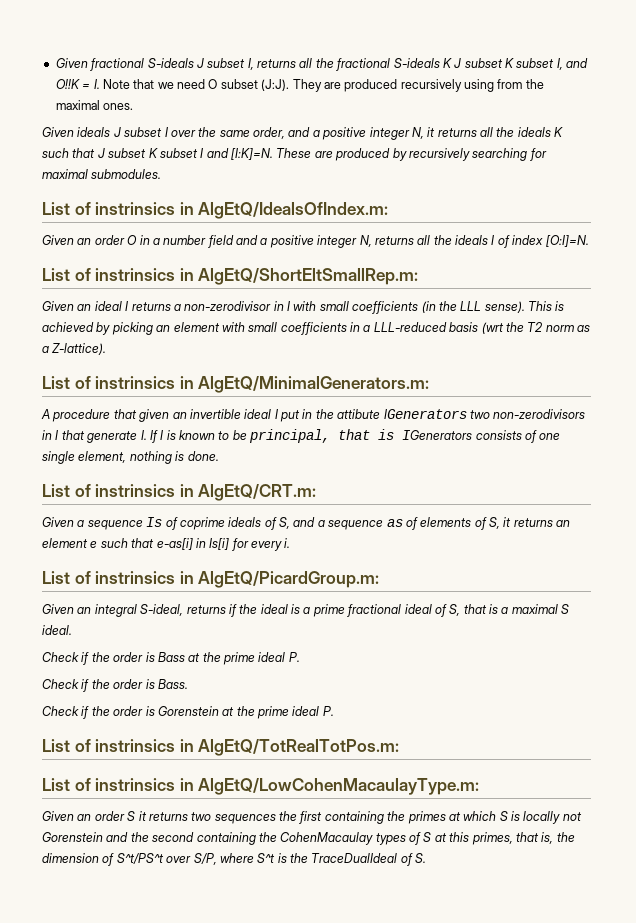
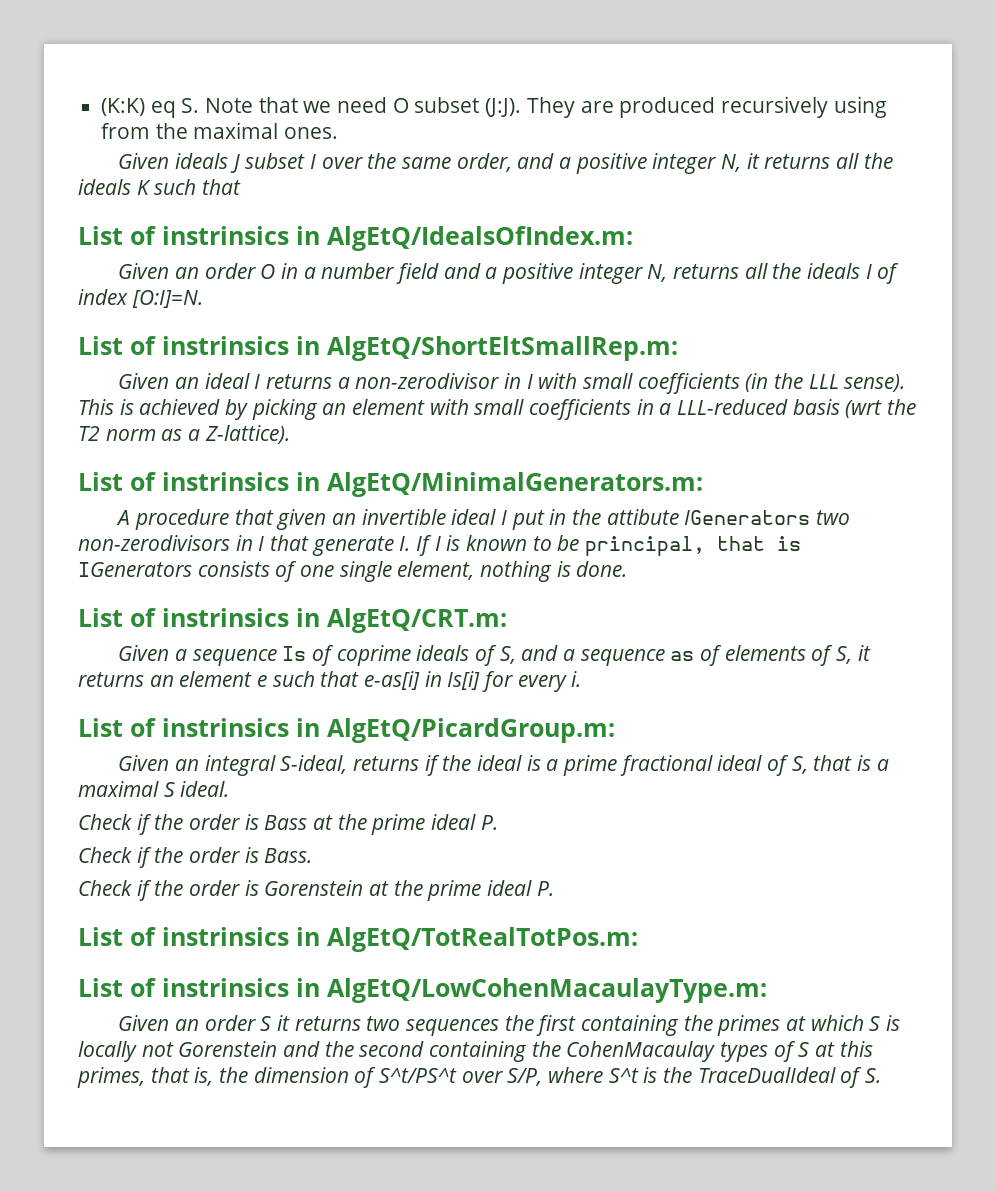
- Given fractional S-ideals J subset I, returns all the fractional S-ideals K J subset K subset I, and O!!K = I. Note that we need O subset (J:J).
+ (K:K) eq S. Note that we need O subset (J:J).
- Given ideals J subset I over the same order, and a positive integer N, it returns all the ideals K such that J subset K subset I and [I:K]=N. These are produced by recursively searching for maximal submodules.
+ Given ideals J subset I over the same order, and a positive integer N, it returns all the ideals K such that

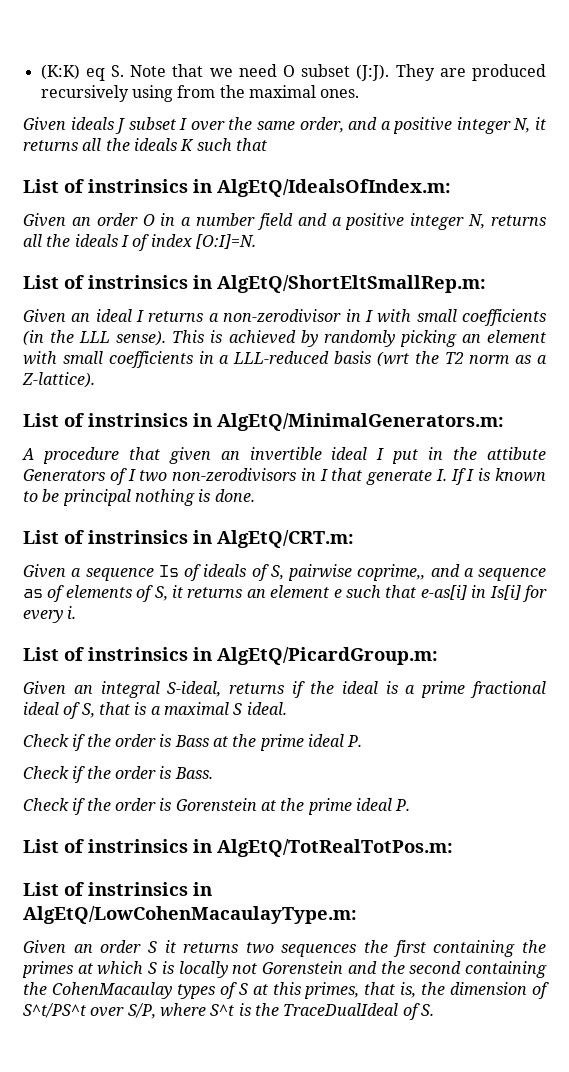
- This is achieved by picking an element with small coefficients in a LLL-reduced basis (wrt the T2 norm as a Z-lattice).
+ This is achieved by randomly picking an element with small coefficients in a LLL-reduced basis (wrt the T2 norm as a Z-lattice).
- A procedure that given an invertible ideal I put in the attibute IGenerators two non-zerodivisors in I that generate I. If I is known to be principal, that is IGenerators consists of one single element, nothing is done.
+ A procedure that given an invertible ideal I put in the attibute Generators of I two non-zerodivisors in I that generate I. If I is known to be principal nothing is done.
- Given a sequence Is of coprime ideals of S, and a sequence as of elements of S, it returns an element e such that e-as[i] in Is[i] for every i.
+ Given a sequence Is of ideals of S, pairwise coprime,, and a sequence as of elements of S, it returns an element e such that e-as[i] in Is[i] for every i.

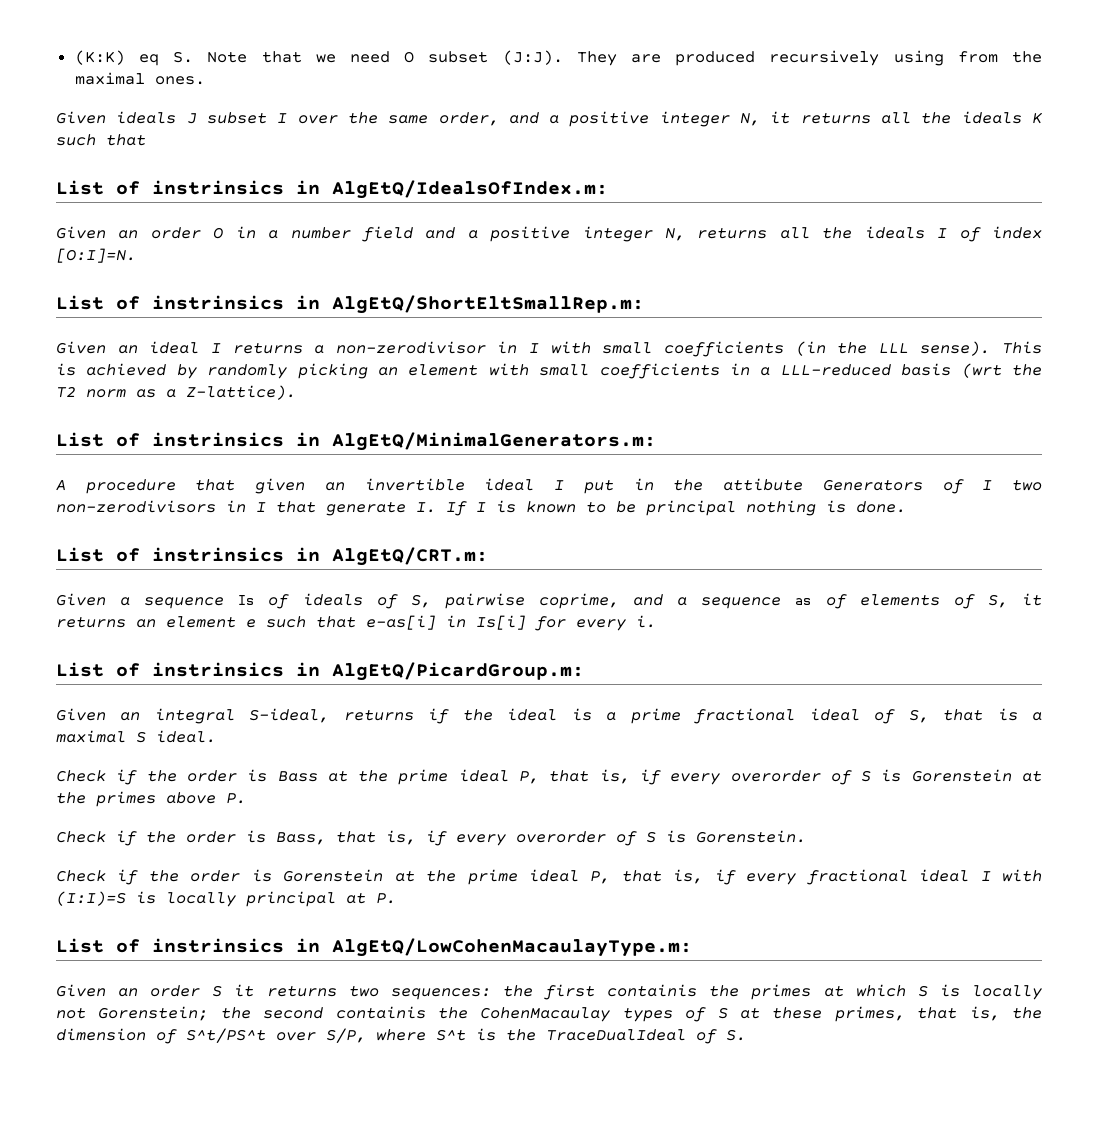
- Given a sequence Is of ideals of S, pairwise coprime,, and a sequence as of elements of S, it returns an element e such that e-as[i] in Is[i] for every i.
+ Given a sequence Is of ideals of S, pairwise coprime, and a sequence as of elements of S, it returns an element e such that e-as[i] in Is[i] for every i.
- Check if the order is Bass at the prime ideal P.
+ Check if the order is Bass at the prime ideal P, that is, if every overorder of S is Gorenstein at the primes above P.
- Check if the order is Bass.
+ Check if the order is Bass, that is, if every overorder of S is Gorenstein.
- Check if the order is Gorenstein at the prime ideal P.
- List of instrinsics in AlgEtQ/TotRealTotPos.m:
+ Check if the order is Gorenstein at the prime ideal P, that is, if every fractional ideal I with (I:I)=S is locally principal at P.
- Given an order S it returns two sequences the first containing the primes at which S is locally not Gorenstein and the second containing the CohenMacaulay types of S at this primes, that is, the dimension of S^t/PS^t over S/P, where S^t is the TraceDualIdeal of S.
+ Given an order S it returns two sequences: the first containis the primes at which S is locally not Gorenstein; the second containis the CohenMacaulay types of S at these primes, that is, the dimension of S^t/PS^t over S/P, where S^t is the TraceDualIdeal of S.

